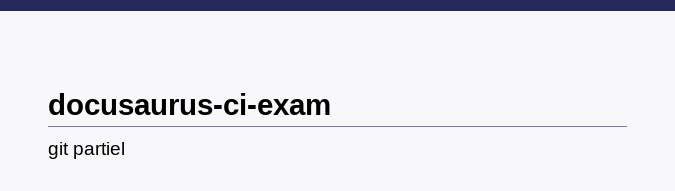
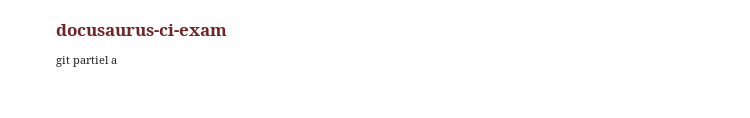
- git partiel
+ git partiel a

